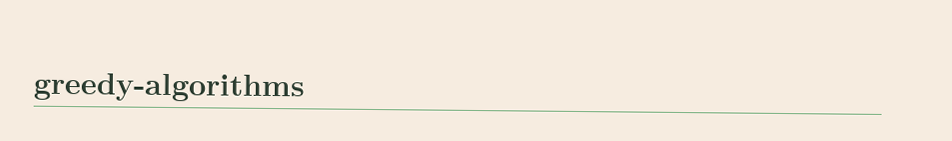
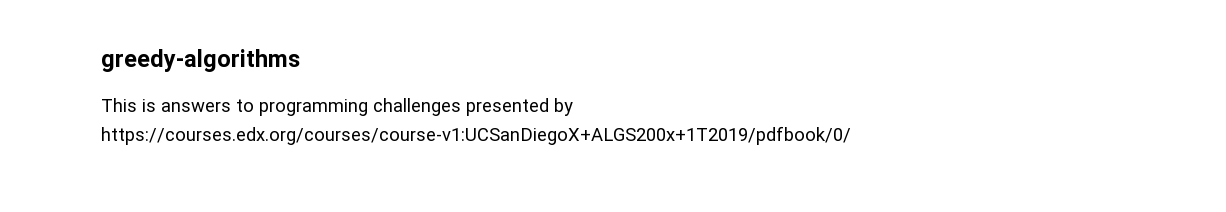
+ This is answers to programming challenges presented by https://courses.edx.org/courses/course-v1:UCSanDiegoX+ALGS200x+1T2019/pdfbook/0/

